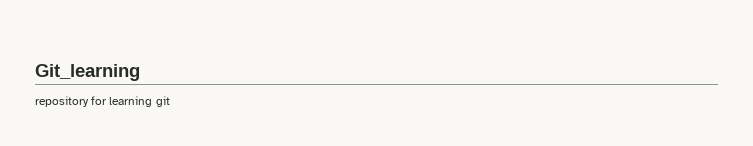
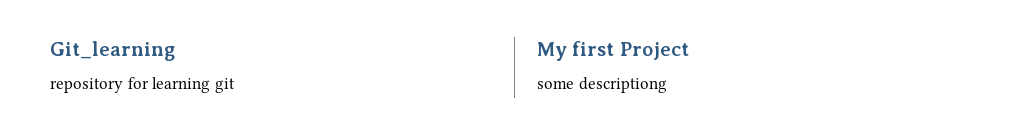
+ My first Project
+ some descriptiong

